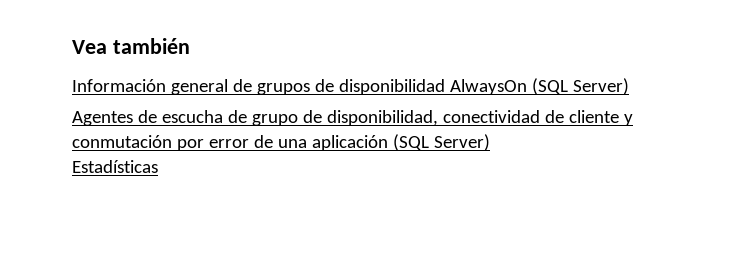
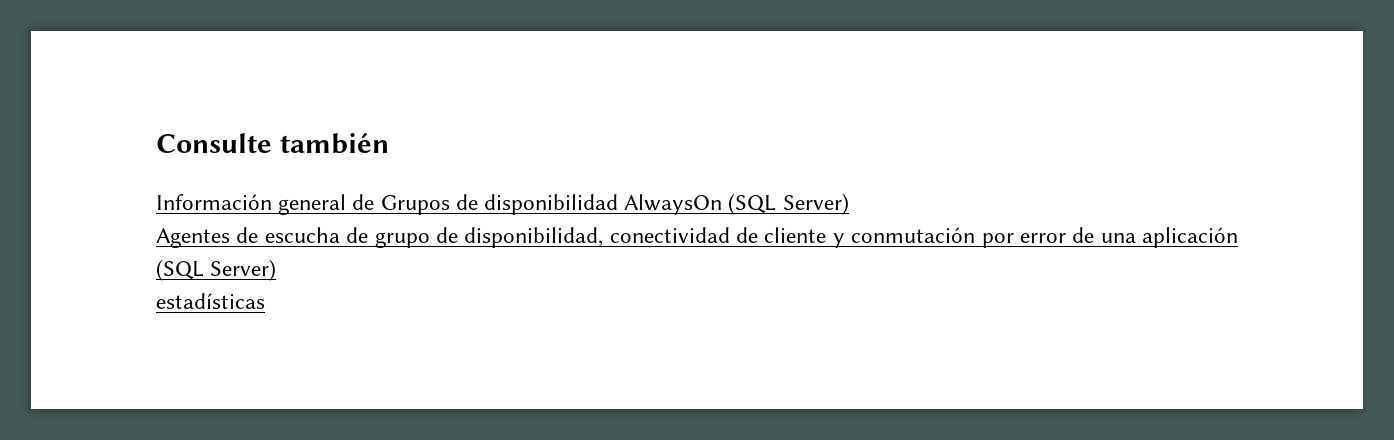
- Vea también
+ Consulte también
- Información general de grupos de disponibilidad AlwaysOn (SQL Server)
+ Información general de Grupos de disponibilidad AlwaysOn (SQL Server)
- Estadísticas
+ estadísticas

